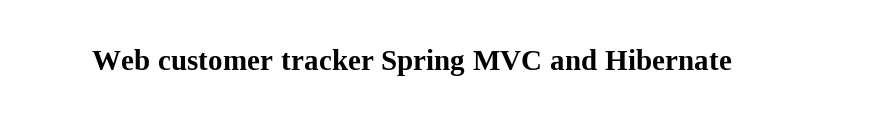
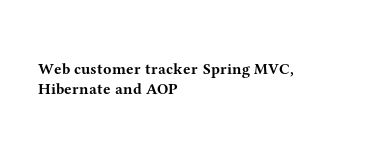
- Web customer tracker Spring MVC and Hibernate
+ Web customer tracker Spring MVC, Hibernate and AOP

